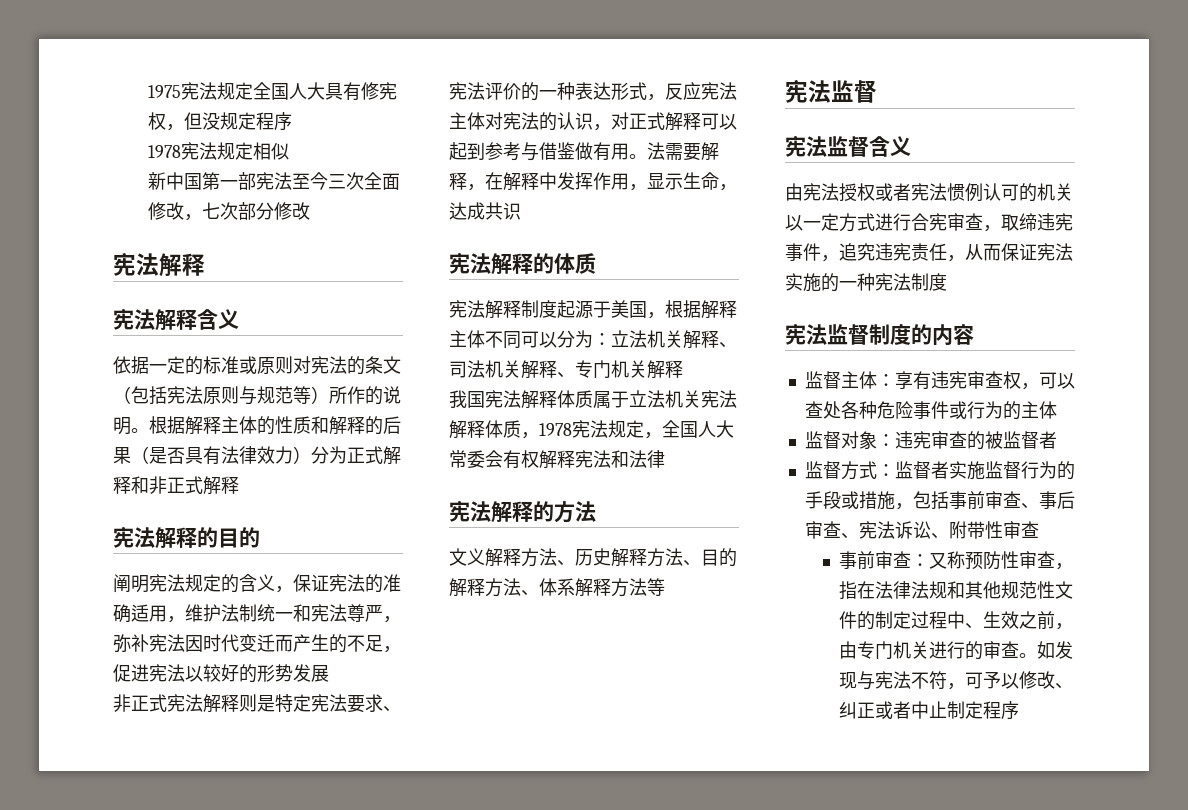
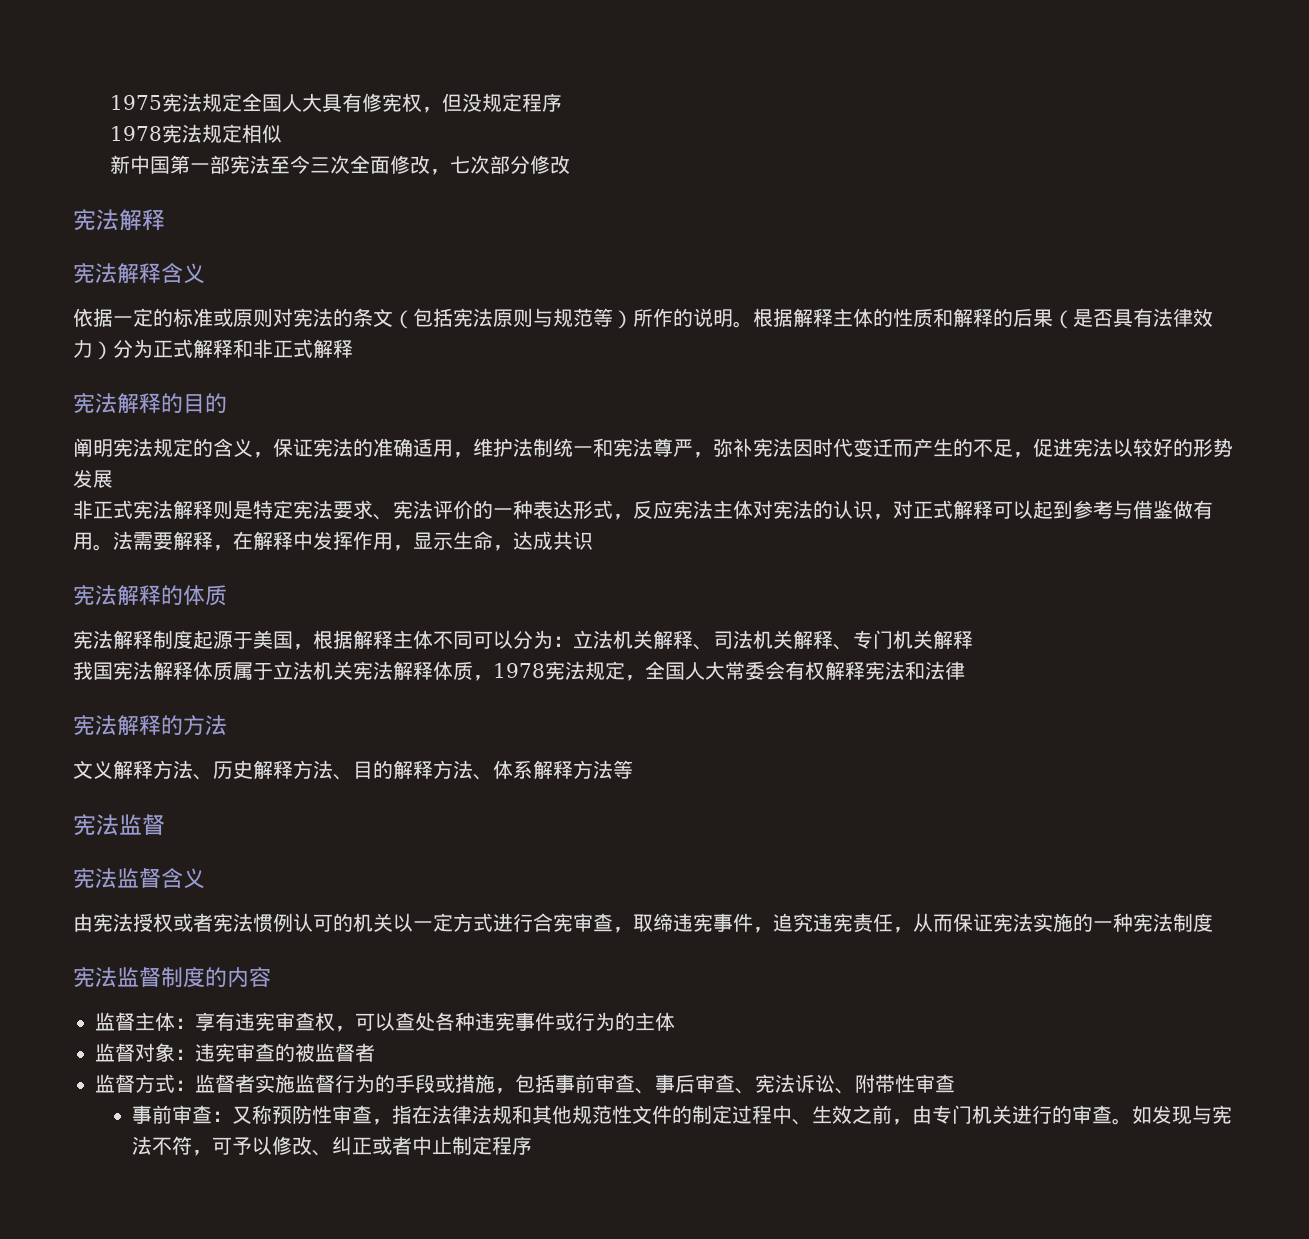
- 监督主体：享有违宪审查权，可以查处各种危险事件或行为的主体
+ 监督主体：享有违宪审查权，可以查处各种违宪事件或行为的主体

